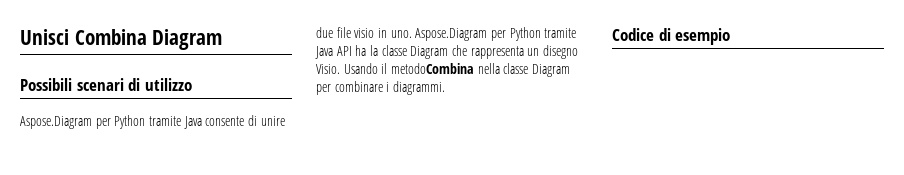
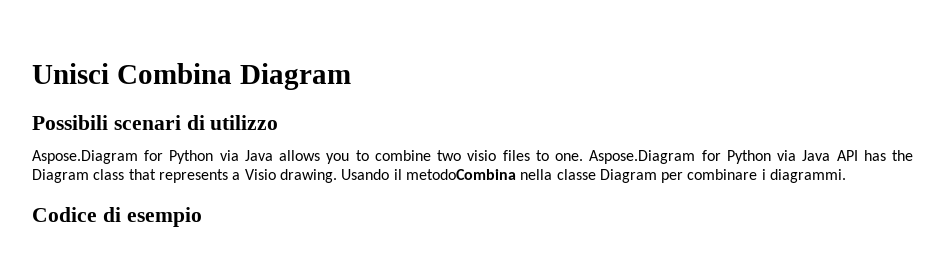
- Aspose.Diagram per Python tramite Java consente di unire due file visio in uno. Aspose.Diagram per Python tramite Java API ha la classe Diagram che rappresenta un disegno Visio.
+ Aspose.Diagram for Python via Java allows you to combine two visio files to one. Aspose.Diagram for Python via Java API has the Diagram class that represents a Visio drawing.

